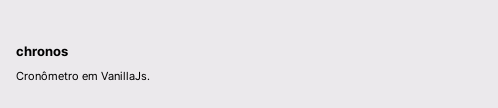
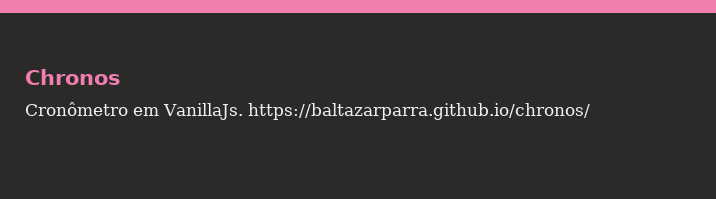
- chronos
+ Chronos
- Cronômetro em VanillaJs.
+ Cronômetro em VanillaJs. https://baltazarparra.github.io/chronos/

